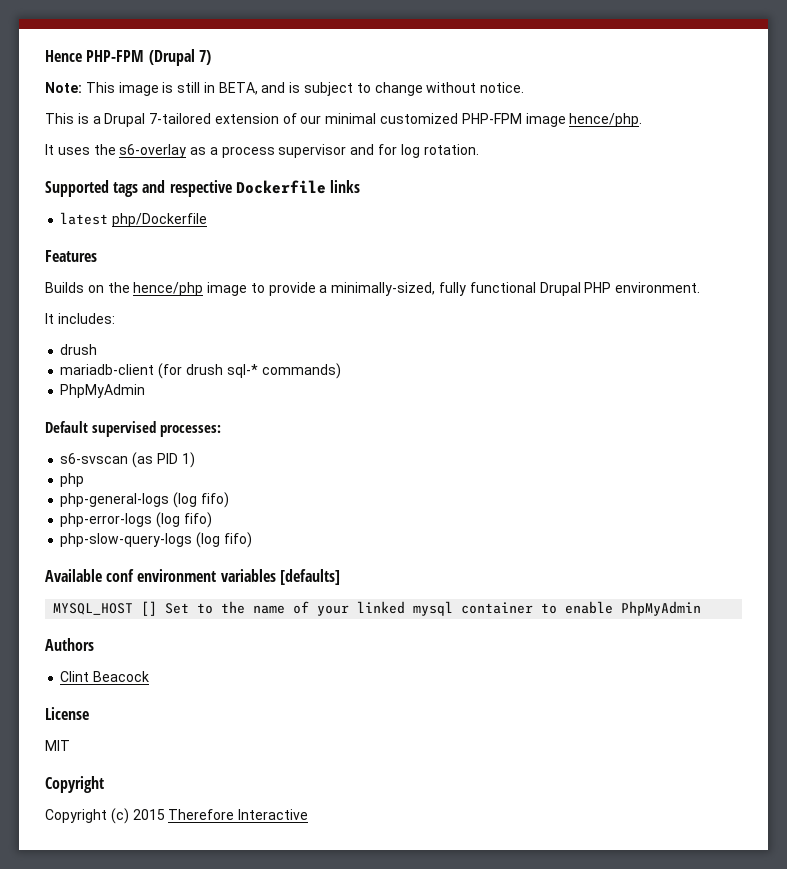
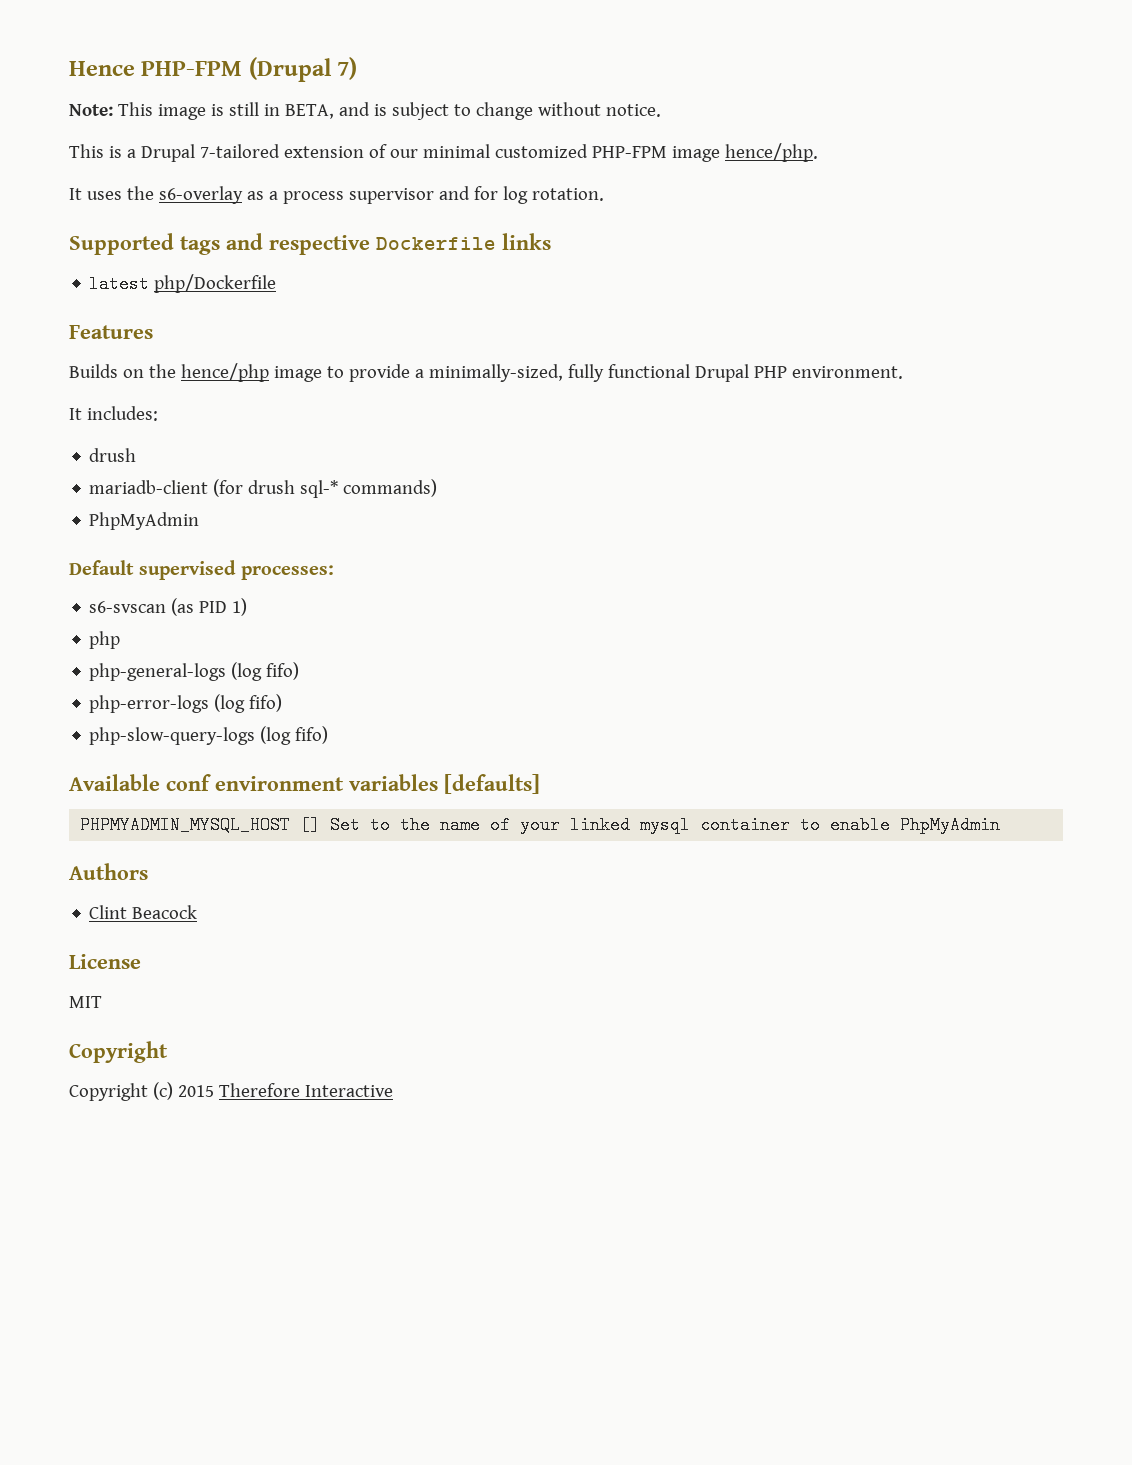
- MYSQL_HOST [] Set to the name of your linked mysql container to enable PhpMyAdmin
+ PHPMYADMIN_MYSQL_HOST [] Set to the name of your linked mysql container to enable PhpMyAdmin

